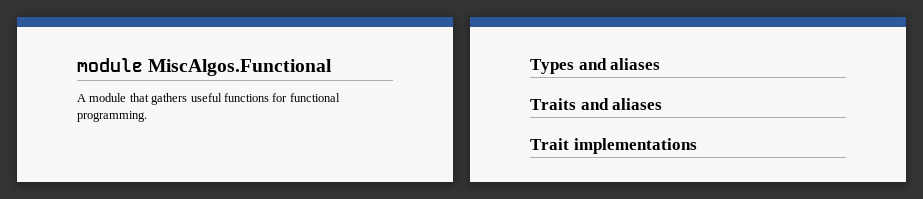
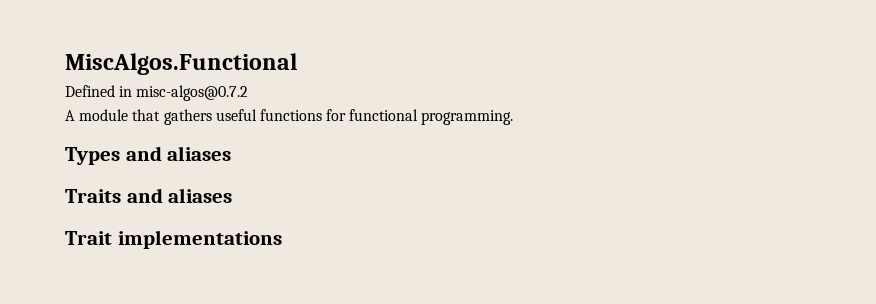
- module MiscAlgos.Functional
+ MiscAlgos.Functional
+ Defined in misc-algos@0.7.2

